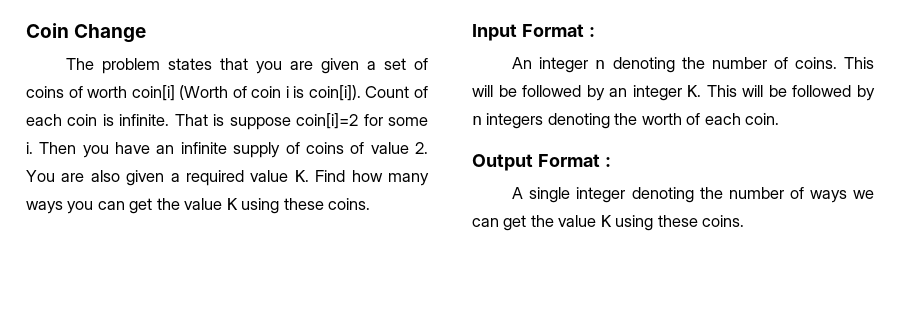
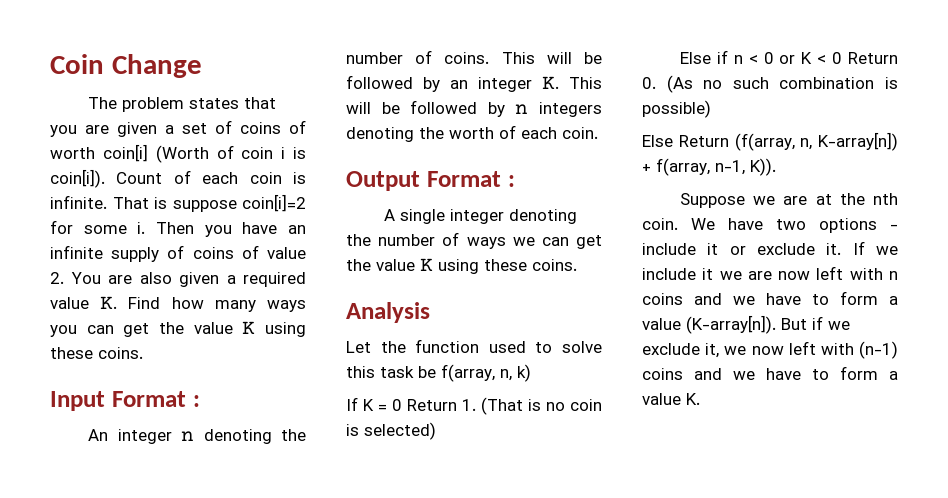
+ Analysis
+ Let the function used to solve this task be f(array, n, k)
+ If K = 0 Return 1. (That is no coin is selected)
+ Else if n < 0 or K < 0 Return 0. (As no such combination is possible)
+ Else Return (f(array, n, K-array[n]) + f(array, n-1, K)).
+ Suppose we are at the nth coin. We have two options - include it or exclude it. If we include it we are now left with n coins and we have to form a value (K-array[n]). But if we exclude it, we now left with (n-1) coins and we have to form a value K.

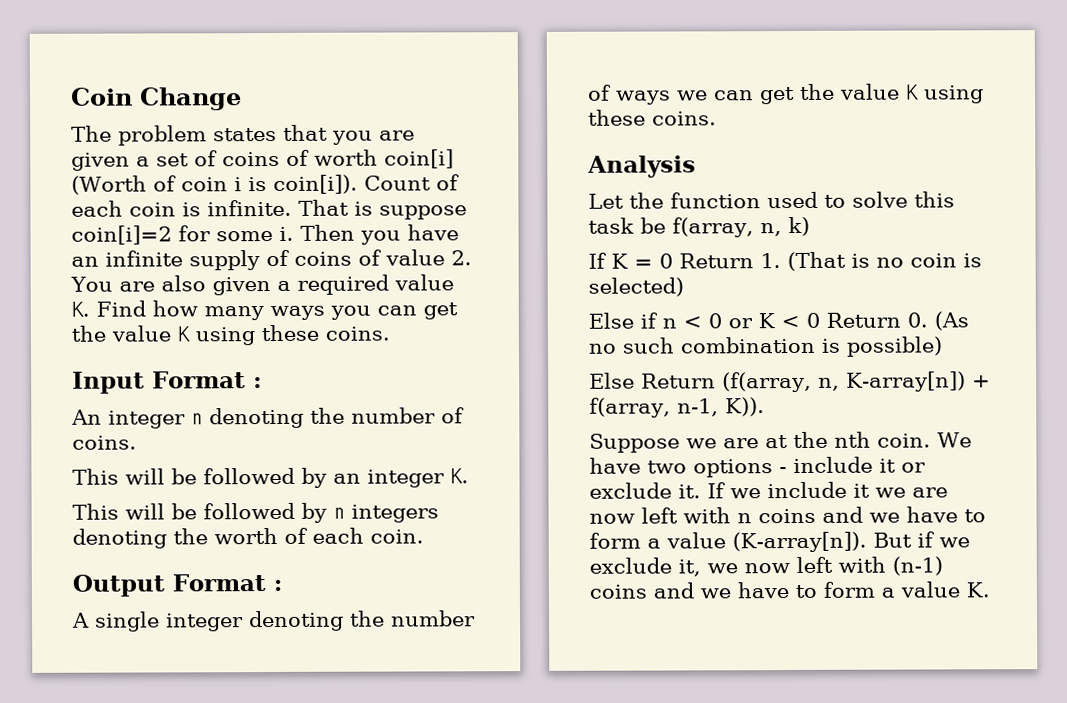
- An integer n denoting the number of coins. This will be followed by an integer K. This will be followed by n integers denoting the worth of each coin.
+ An integer n denoting the number of coins.
+ This will be followed by an integer K.
+ This will be followed by n integers denoting the worth of each coin.

